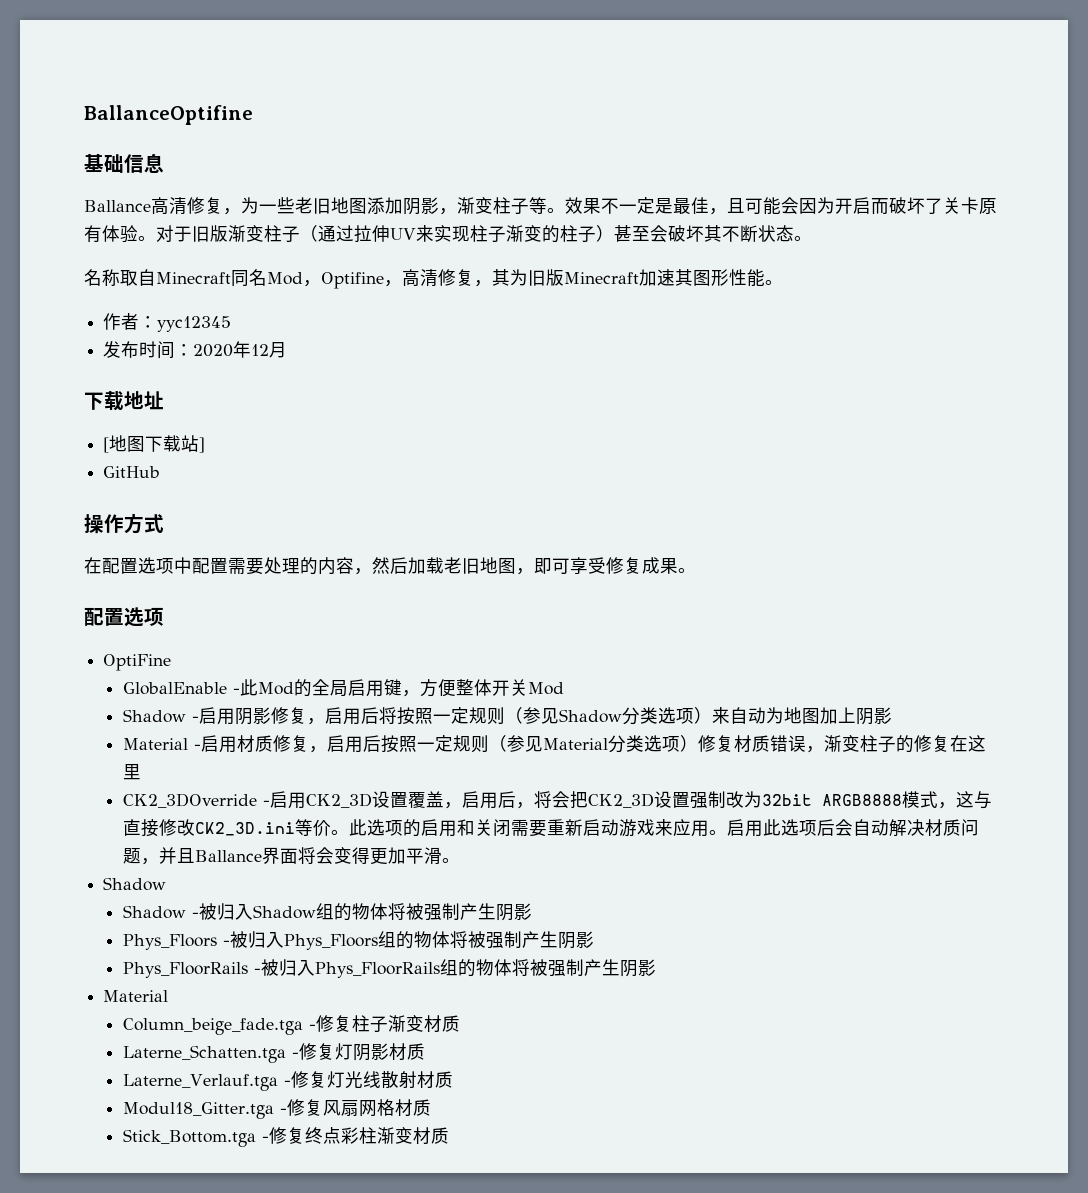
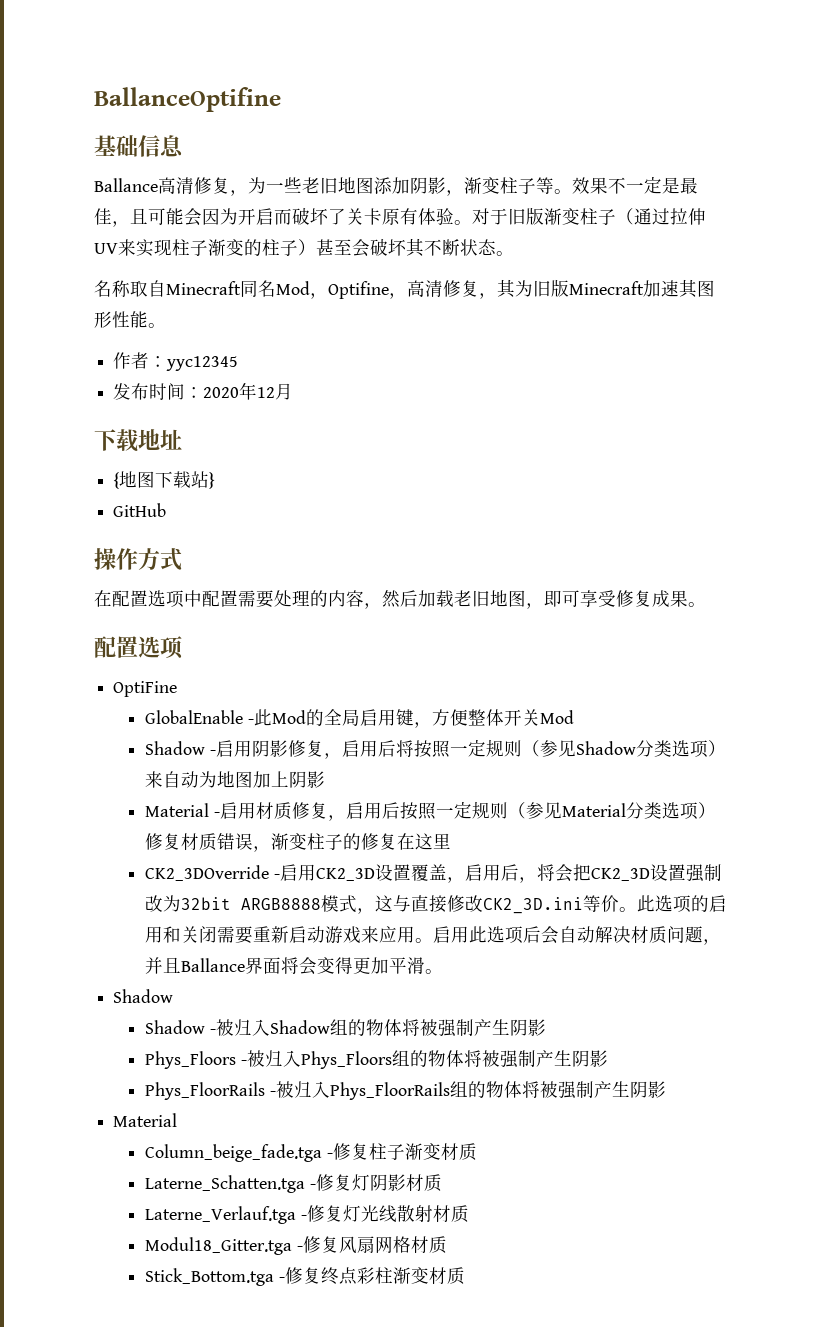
- [地图下载站]
+ {地图下载站}

